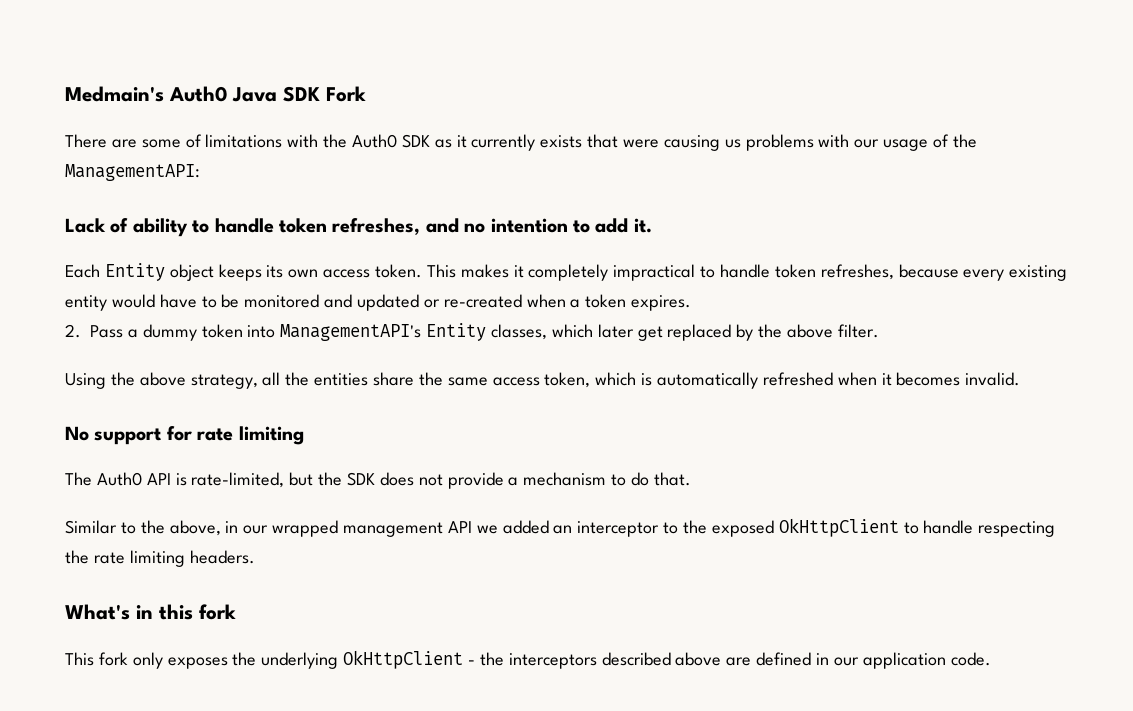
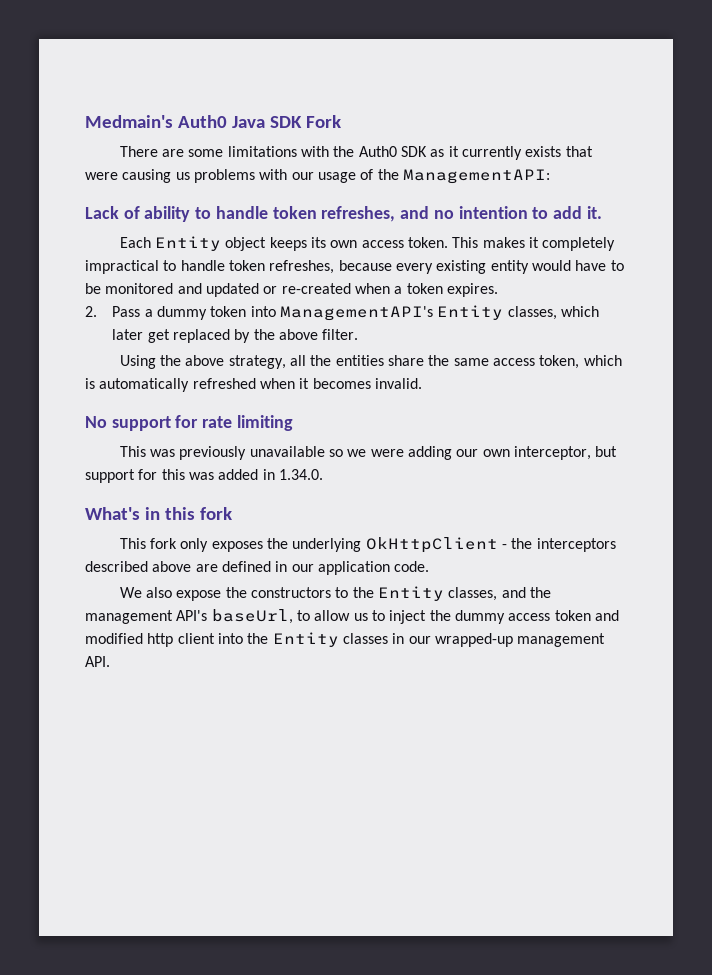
- There are some of limitations with the Auth0 SDK as it currently exists that were causing us problems with our usage of the ManagementAPI:
+ There are some limitations with the Auth0 SDK as it currently exists that were causing us problems with our usage of the ManagementAPI:
- The Auth0 API is rate-limited, but the SDK does not provide a mechanism to do that.
- Similar to the above, in our wrapped management API we added an interceptor to the exposed OkHttpClient to handle respecting the rate limiting headers.
+ This was previously unavailable so we were adding our own interceptor, but support for this was added in 1.34.0.
+ We also expose the constructors to the Entity classes, and the management API's baseUrl, to allow us to inject the dummy access token and modified http client into the Entity classes in our wrapped-up management API.

